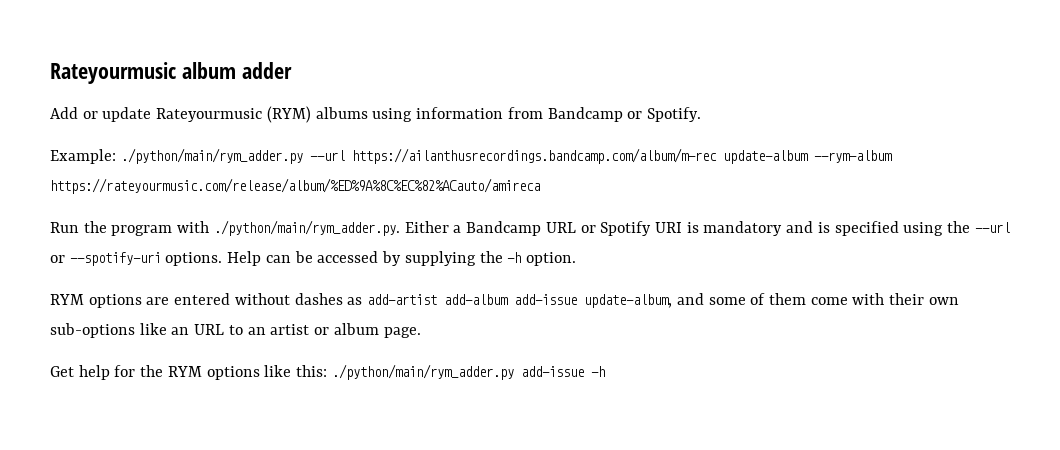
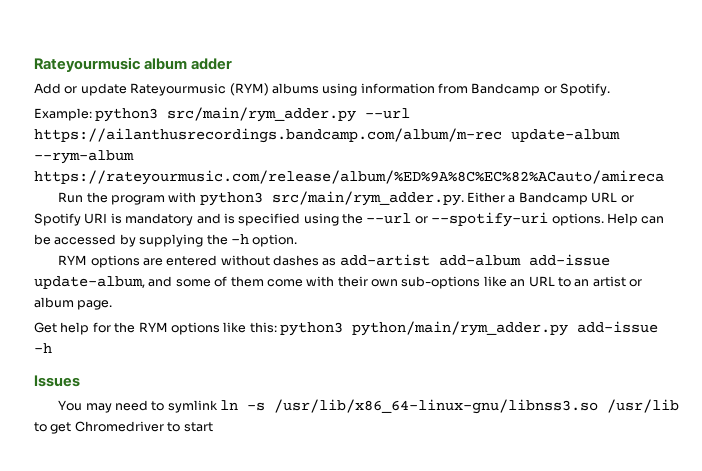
- Example: ./python/main/rym_adder.py --url https://ailanthusrecordings.bandcamp.com/album/m-rec update-album --rym-album https://rateyourmusic.com/release/album/%ED%9A%8C%EC%82%ACauto/amireca
+ Example: python3 src/main/rym_adder.py --url https://ailanthusrecordings.bandcamp.com/album/m-rec update-album --rym-album https://rateyourmusic.com/release/album/%ED%9A%8C%EC%82%ACauto/amireca
- Run the program with ./python/main/rym_adder.py. Either a Bandcamp URL or Spotify URI is mandatory and is specified using the --url or --spotify-uri options.
+ Run the program with python3 src/main/rym_adder.py. Either a Bandcamp URL or Spotify URI is mandatory and is specified using the --url or --spotify-uri options.
- Get help for the RYM options like this: ./python/main/rym_adder.py add-issue -h
+ Get help for the RYM options like this: python3 python/main/rym_adder.py add-issue -h
+ Issues
+ You may need to symlink ln -s /usr/lib/x86_64-linux-gnu/libnss3.so /usr/lib to get Chromedriver to start

